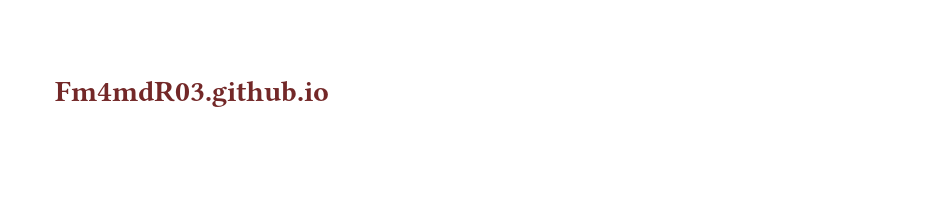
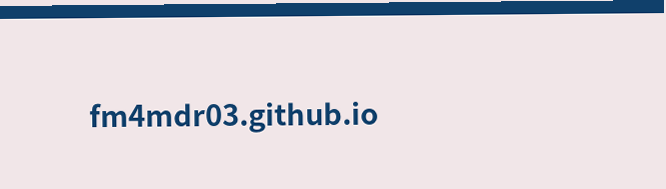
- Fm4mdR03.github.io
+ fm4mdr03.github.io

